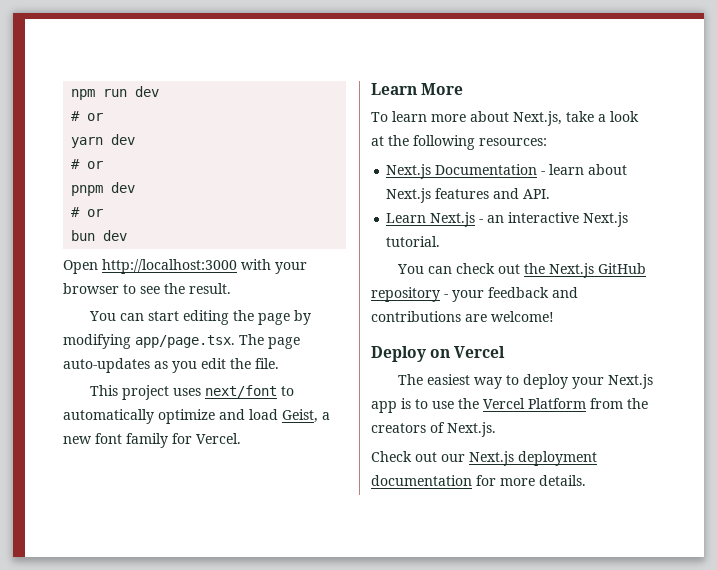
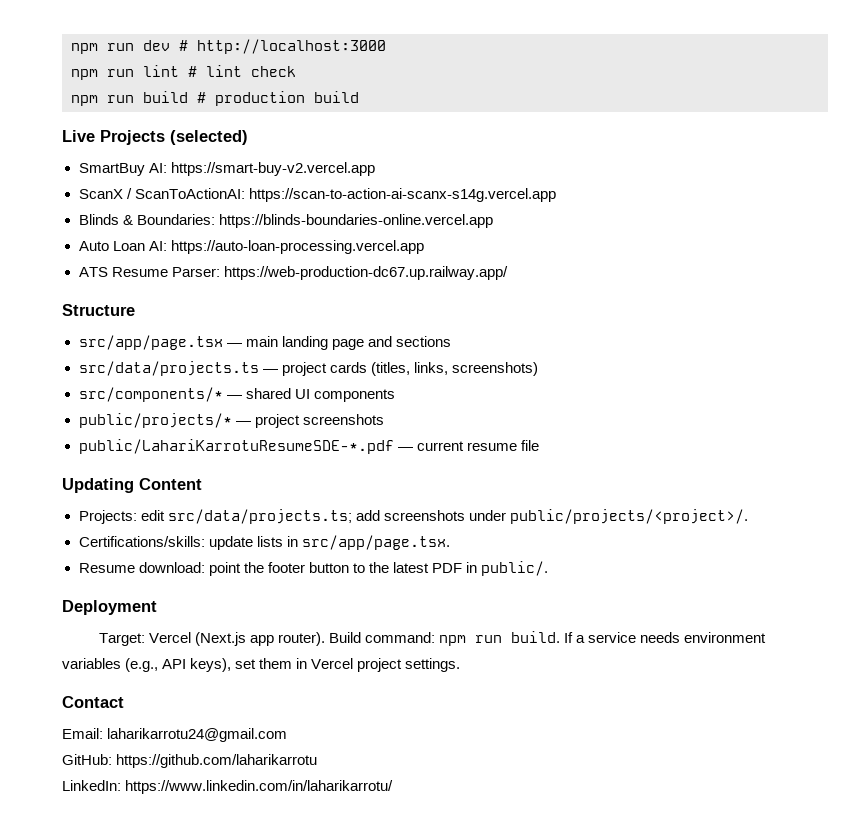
- npm run dev
- # or
- yarn dev
- # or
- pnpm dev
- # or
- bun dev
- Open http://localhost:3000 with your browser to see the result.
- You can start editing the page by modifying app/page.tsx. The page auto-updates as you edit the file.
- This project uses next/font to automatically optimize and load Geist, a new font family for Vercel.
- Learn More
- To learn more about Next.js, take a look at the following resources:
- Next.js Documentation - learn about Next.js features and API.
- Learn Next.js - an interactive Next.js tutorial.
- You can check out the Next.js GitHub repository - your feedback and contributions are welcome!
- Deploy on Vercel
- The easiest way to deploy your Next.js app is to use the Vercel Platform from the creators of Next.js.
- Check out our Next.js deployment documentation for more details.
+ npm run dev # http://localhost:3000
+ npm run lint # lint check
+ npm run build # production build
+ Live Projects (selected)
+ SmartBuy AI: https://smart-buy-v2.vercel.app
+ ScanX / ScanToActionAI: https://scan-to-action-ai-scanx-s14g.vercel.app
+ Blinds & Boundaries: https://blinds-boundaries-online.vercel.app
+ Auto Loan AI: https://auto-loan-processing.vercel.app
+ ATS Resume Parser: https://web-production-dc67.up.railway.app/
+ Structure
+ src/app/page.tsx — main landing page and sections
+ src/data/projects.ts — project cards (titles, links, screenshots)
+ src/components/* — shared UI components
+ public/projects/* — project screenshots
+ public/LahariKarrotuResumeSDE-*.pdf — current resume file
+ Updating Content
+ Projects: edit src/data/projects.ts; add screenshots under public/projects/<project>/.
+ Certifications/skills: update lists in src/app/page.tsx.
+ Resume download: point the footer button to the latest PDF in public/.
+ Deployment
+ Target: Vercel (Next.js app router). Build command: npm run build. If a service needs environment variables (e.g., API keys), set them in Vercel project settings.
+ Contact
+ Email: laharikarrotu24@gmail.com
+ GitHub: https://github.com/laharikarrotu
+ LinkedIn: https://www.linkedin.com/in/laharikarrotu/

